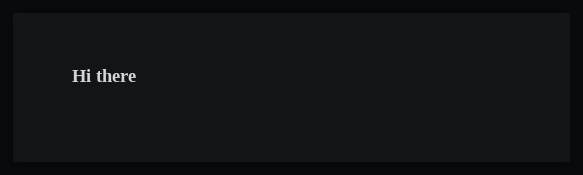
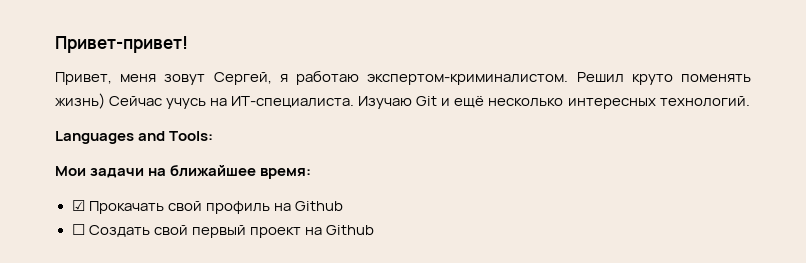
- Hi there
+ Привет-привет!
+ Привет, меня зовут Сергей, я работаю экспертом-криминалистом. Решил круто поменять жизнь) Сейчас учусь на ИТ-специалиста. Изучаю Git и ещё несколько интересных технологий.
+ Languages and Tools:
+ Мои задачи на ближайшее время:
+ ☑ Прокачать свой профиль на Github
+ ☐ Создать свой первый проект на Github

